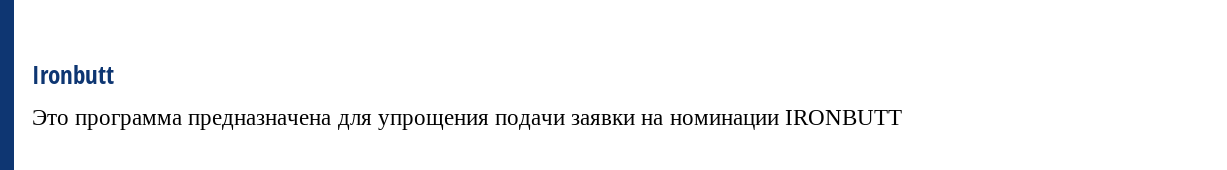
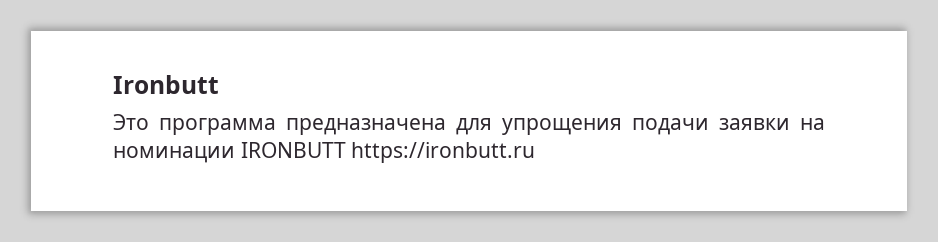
- Это программа предназначена для упрощения подачи заявки на номинации IRONBUTT
+ Это программа предназначена для упрощения подачи заявки на номинации IRONBUTT https://ironbutt.ru

